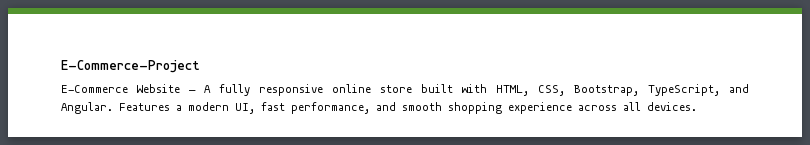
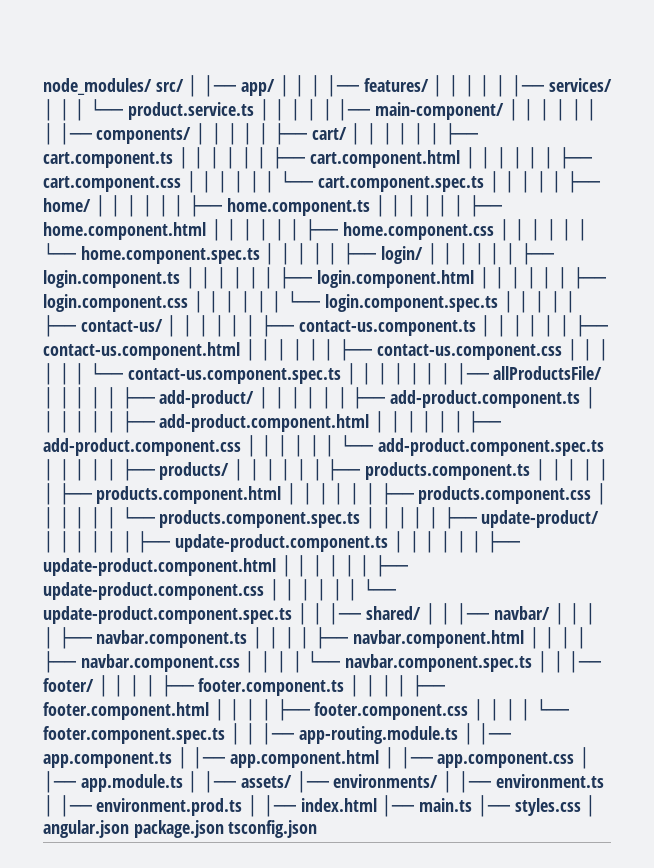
- E-Commerce-Project
- E-Commerce Website — A fully responsive online store built with HTML, CSS, Bootstrap, TypeScript, and Angular. Features a modern UI, fast performance, and smooth shopping experience across all devices.
+ node_modules/ src/ │ │── app/ │ │ │ │── features/ │ │ │ │ │ │── services/ │ │ │ └── product.service.ts │ │ │ │ │ │── main-component/ │ │ │ │ │ │ │ │── components/ │ │ │ │ │ ├── cart/ │ │ │ │ │ │ ├── cart.component.ts │ │ │ │ │ │ ├── cart.component.html │ │ │ │ │ │ ├── cart.component.css │ │ │ │ │ │ └── cart.component.spec.ts │ │ │ │ │ ├── home/ │ │ │ │ │ │ ├── home.component.ts │ │ │ │ │ │ ├── home.component.html │ │ │ │ │ │ ├── home.component.css │ │ │ │ │ │ └── home.component.spec.ts │ │ │ │ │ ├── login/ │ │ │ │ │ │ ├── login.component.ts │ │ │ │ │ │ ├── login.component.html │ │ │ │ │ │ ├── login.component.css │ │ │ │ │ │ └── login.component.spec.ts │ │ │ │ │ ├── contact-us/ │ │ │ │ │ │ ├── contact-us.component.ts │ │ │ │ │ │ ├── contact-us.component.html │ │ │ │ │ │ ├── contact-us.component.css │ │ │ │ │ │ └── contact-us.component.spec.ts │ │ │ │ │ │ │ │── allProductsFile/ │ │ │ │ │ ├── add-product/ │ │ │ │ │ │ ├── add-product.component.ts │ │ │ │ │ │ ├── add-product.component.html │ │ │ │ │ │ ├── add-product.component.css │ │ │ │ │ │ └── add-product.component.spec.ts │ │ │ │ │ ├── products/ │ │ │ │ │ │ ├── products.component.ts │ │ │ │ │ │ ├── products.component.html │ │ │ │ │ │ ├── products.component.css │ │ │ │ │ │ └── products.component.spec.ts │ │ │ │ │ ├── update-product/ │ │ │ │ │ │ ├── update-product.component.ts │ │ │ │ │ │ ├── update-product.component.html │ │ │ │ │ │ ├── update-product.component.css │ │ │ │ │ │ └── update-product.component.spec.ts │ │ │── shared/ │ │ │── navbar/ │ │ │ │ ├── navbar.component.ts │ │ │ │ ├── navbar.component.html │ │ │ │ ├── navbar.component.css │ │ │ │ └── navbar.component.spec.ts │ │ │── footer/ │ │ │ │ ├── footer.component.ts │ │ │ │ ├── footer.component.html │ │ │ │ ├── footer.component.css │ │ │ │ └── footer.component.spec.ts │ │ │── app-routing.module.ts │ │── app.component.ts │ │── app.component.html │ │── app.component.css │ │── app.module.ts │ │── assets/ │── environments/ │ │── environment.ts │ │── environment.prod.ts │ │── index.html │── main.ts │── styles.css │ angular.json package.json tsconfig.json

